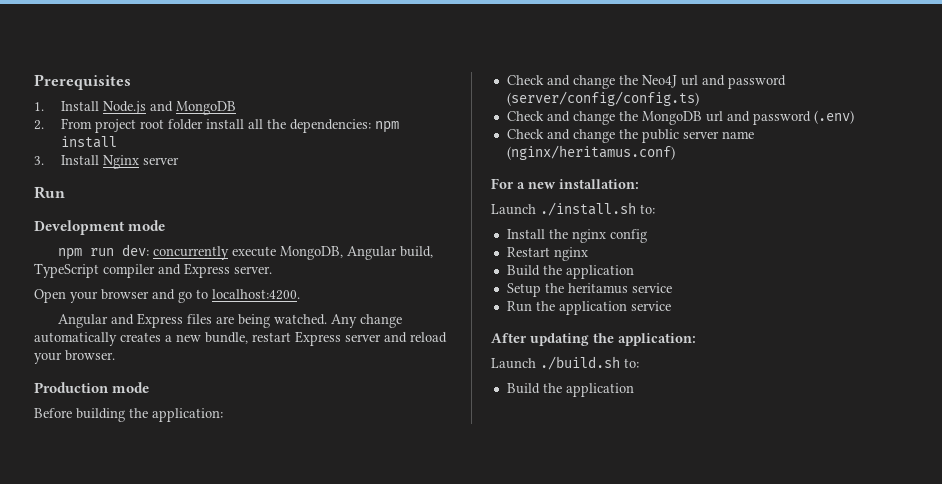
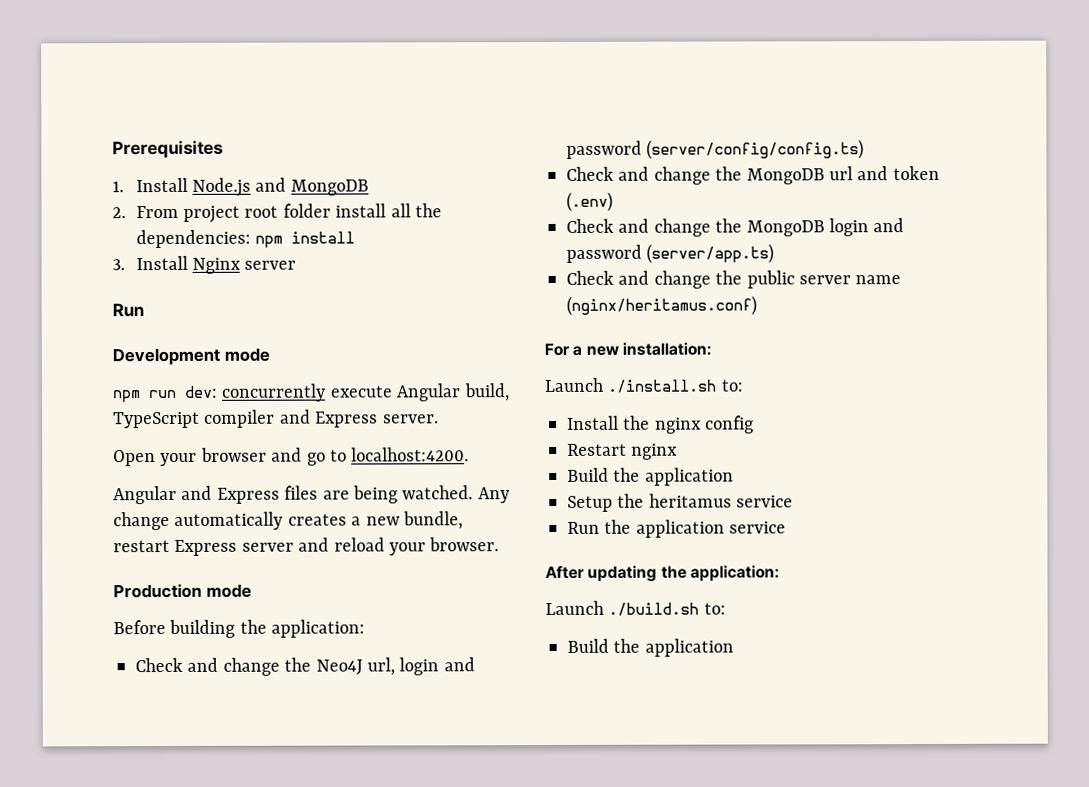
- npm run dev: concurrently execute MongoDB, Angular build, TypeScript compiler and Express server.
+ npm run dev: concurrently execute Angular build, TypeScript compiler and Express server.
- Check and change the Neo4J url and password (server/config/config.ts)
+ Check and change the Neo4J url, login and password (server/config/config.ts)
- Check and change the MongoDB url and password (.env)
+ Check and change the MongoDB url and token (.env)
+ Check and change the MongoDB login and password (server/app.ts)

